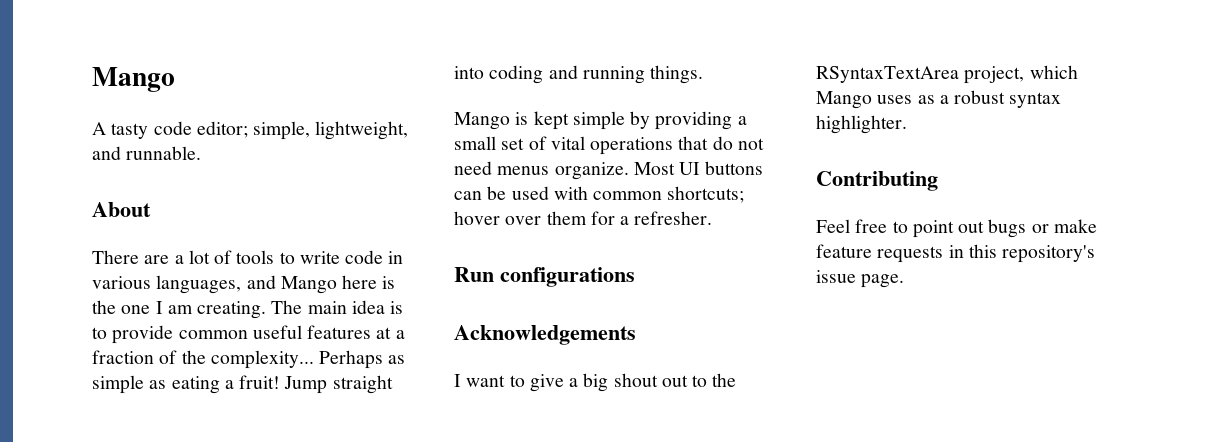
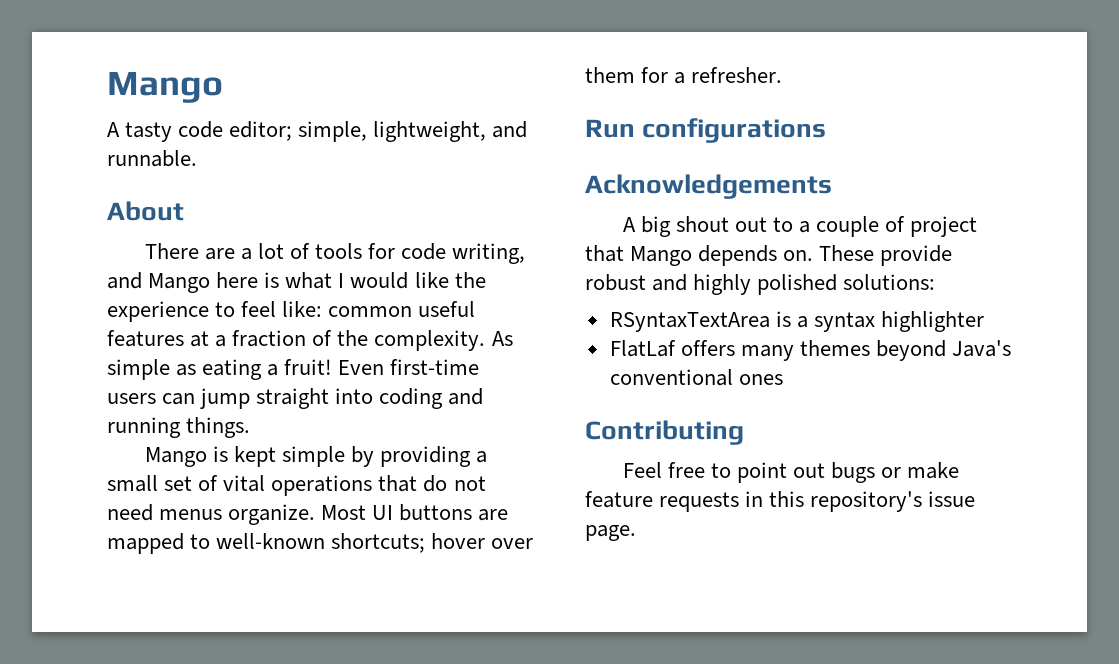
- There are a lot of tools to write code in various languages, and Mango here is the one I am creating. The main idea is to provide common useful features at a fraction of the complexity... Perhaps as simple as eating a fruit!
+ There are a lot of tools for code writing, and Mango here is what I would like the experience to feel like: common useful features at a fraction of the complexity. As simple as eating a fruit!
- Jump straight into coding and running things.
+ Even first-time users can jump straight into coding and running things.
- Most UI buttons can be used with common shortcuts; hover over them for a refresher.
+ Most UI buttons are mapped to well-known shortcuts; hover over them for a refresher.
- I want to give a big shout out to the RSyntaxTextArea project, which Mango uses as a robust syntax highlighter.
+ A big shout out to a couple of project that Mango depends on. These provide robust and highly polished solutions:
+ RSyntaxTextArea is a syntax highlighter
+ FlatLaf offers many themes beyond Java's conventional ones

